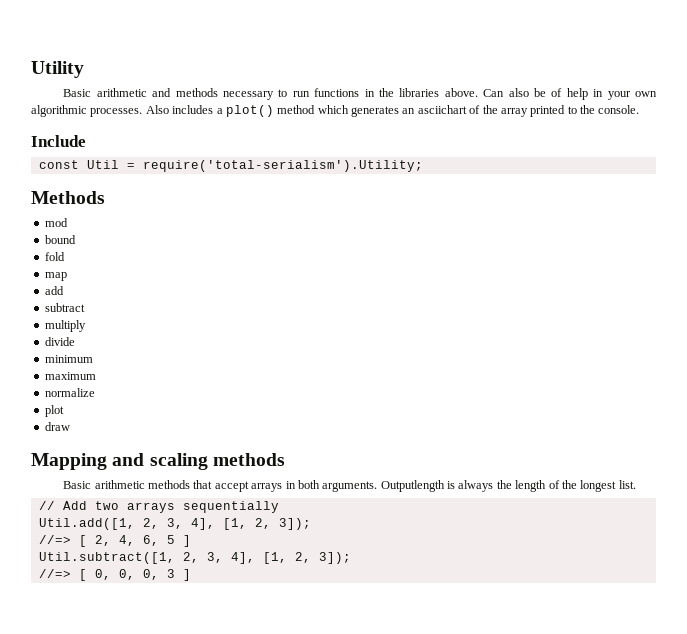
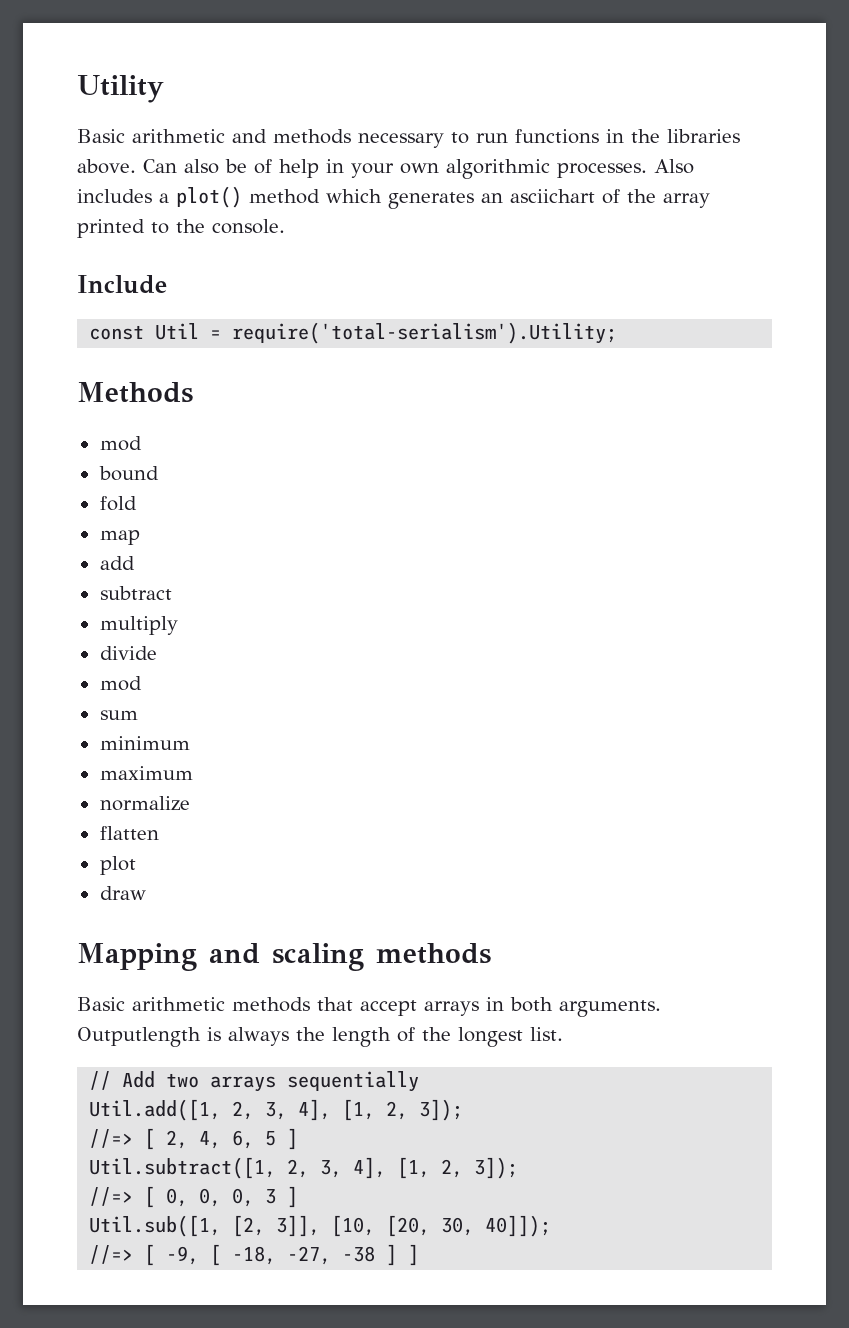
  divide
+ mod
+ sum
+ flatten
+ Util.sub([1, [2, 3]], [10, [20, 30, 40]]);
+ //=> [ -9, [ -18, -27, -38 ] ]

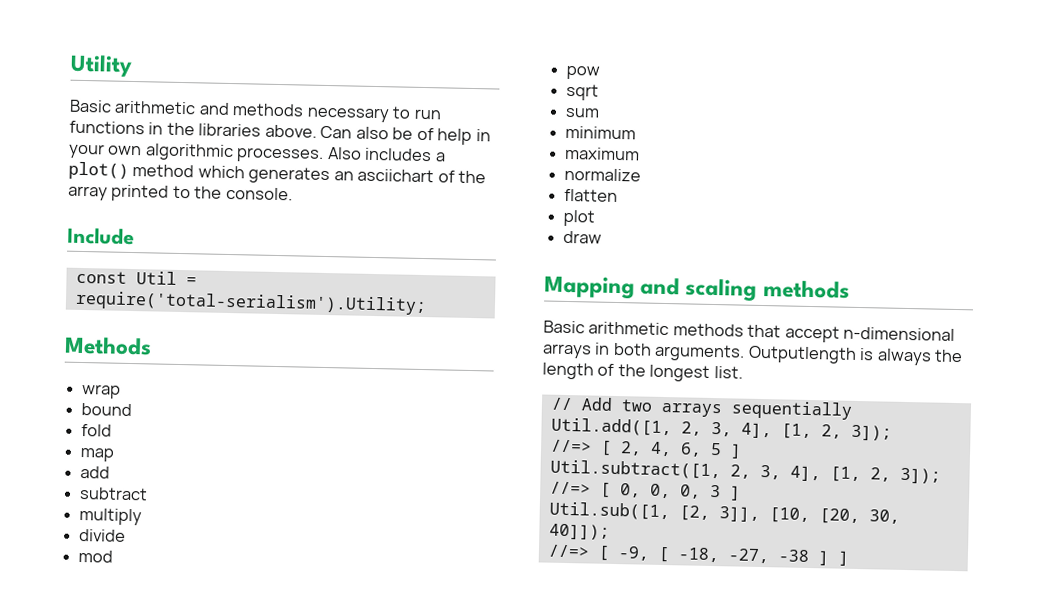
  Methods
- mod
+ wrap
+ pow
+ sqrt
- Basic arithmetic methods that accept arrays in both arguments.
+ Basic arithmetic methods that accept n-dimensional arrays in both arguments.

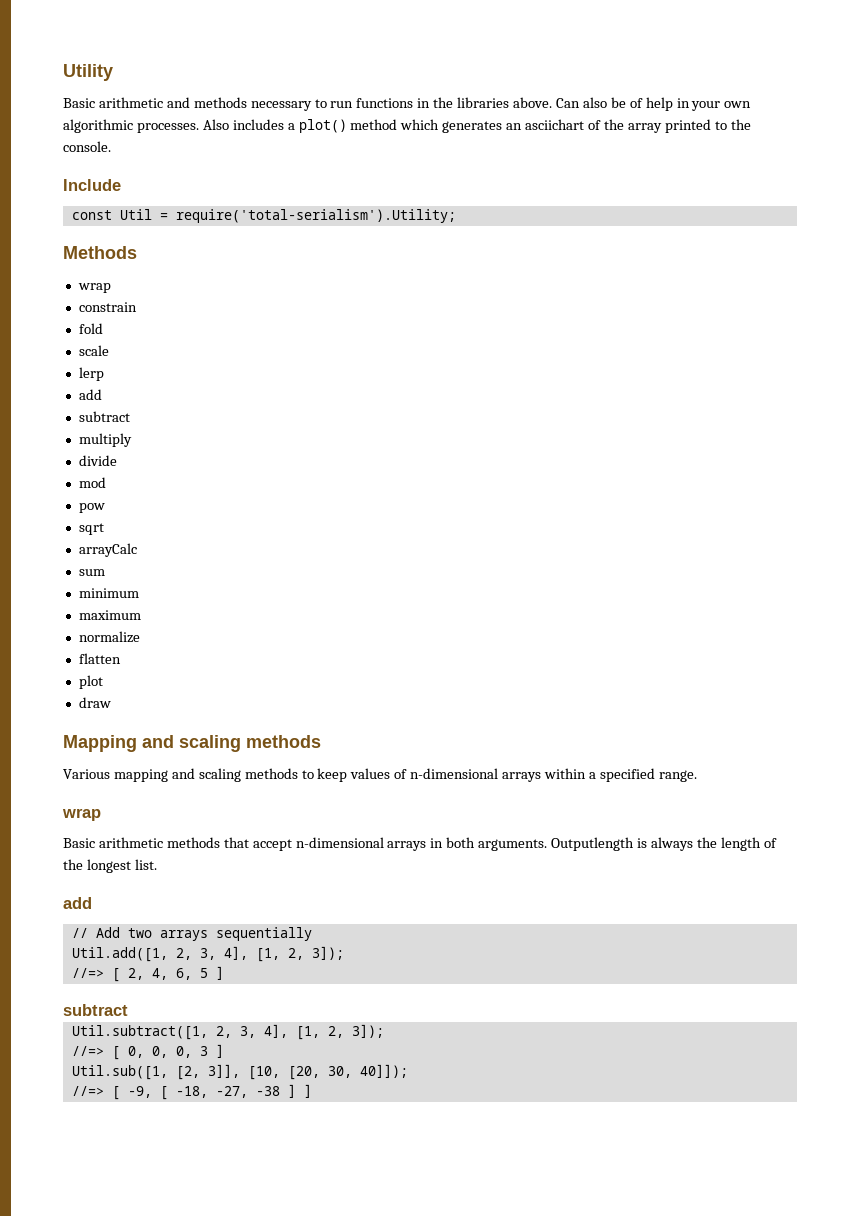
- bound
+ constrain
- map
+ scale
+ lerp
+ arrayCalc
+ Various mapping and scaling methods to keep values of n-dimensional arrays within a specified range.
+ wrap
  Outputlength is always the length of the longest list.
+ add
  //=> [ 2, 4, 6, 5 ]
+ subtract

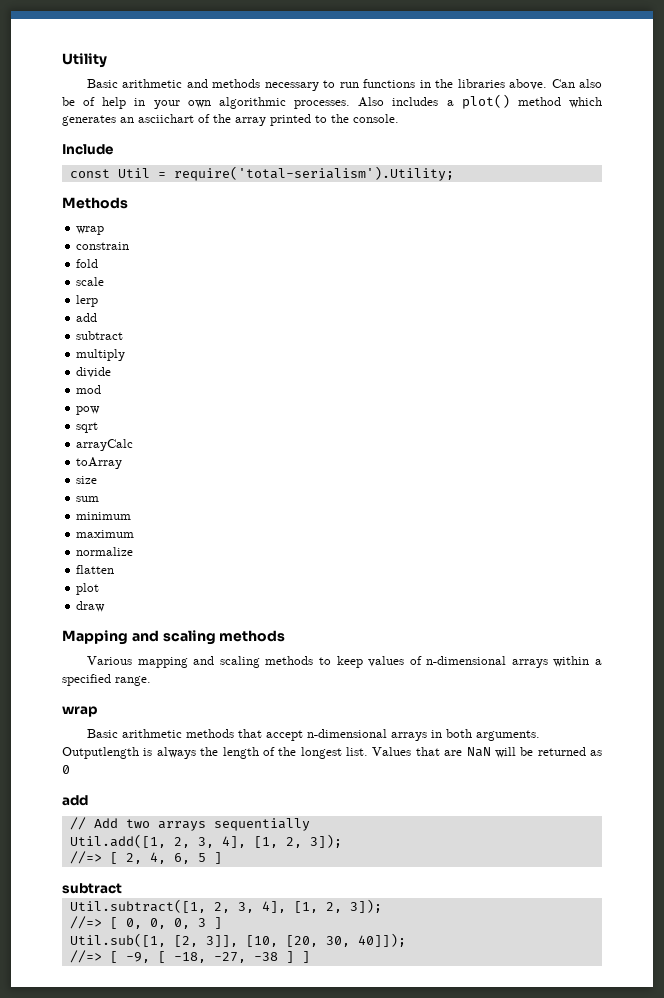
+ toArray
+ size
+ Values that are NaN will be returned as 0

